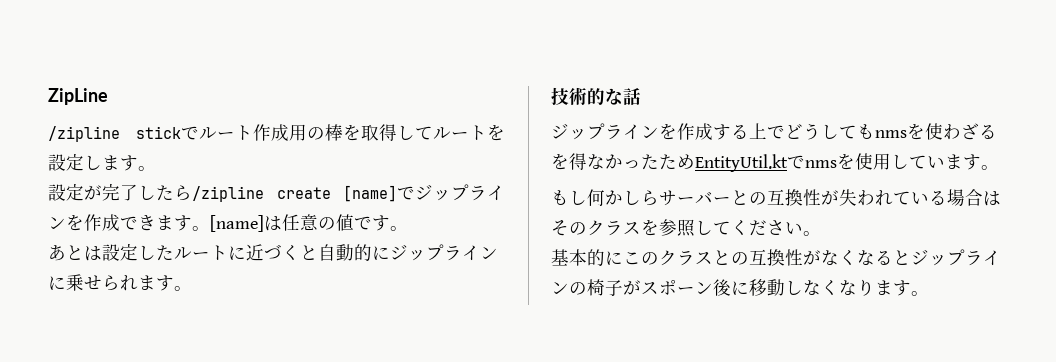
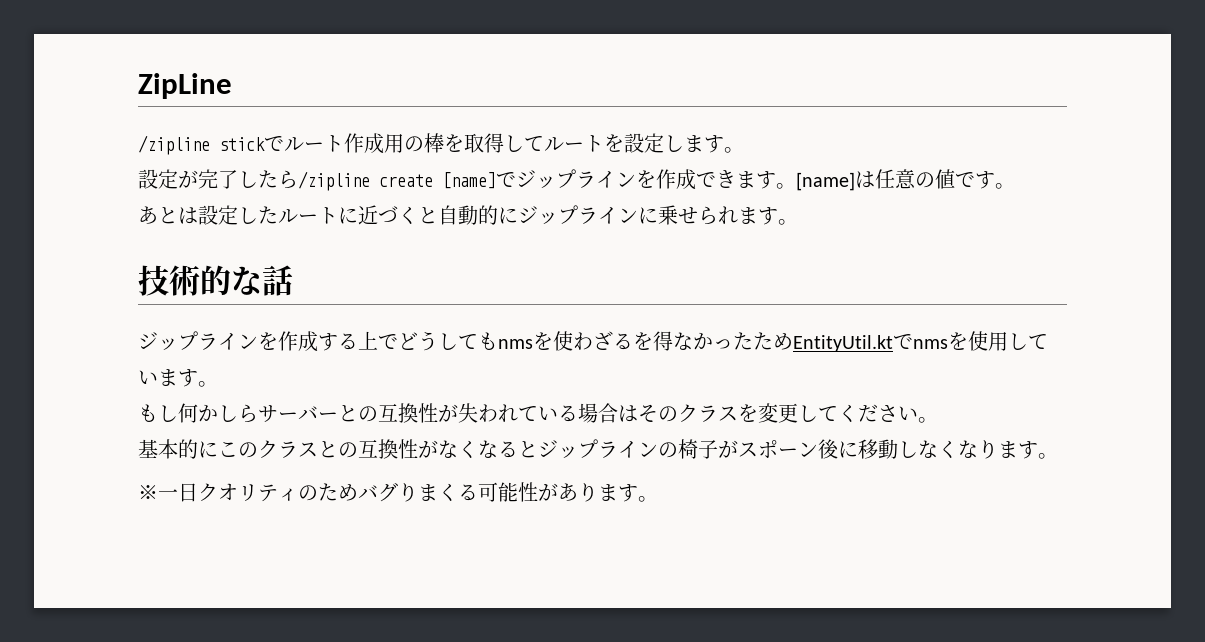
- もし何かしらサーバーとの互換性が失われている場合はそのクラスを参照してください。
+ もし何かしらサーバーとの互換性が失われている場合はそのクラスを変更してください。
+ ※一日クオリティのためバグりまくる可能性があります。

